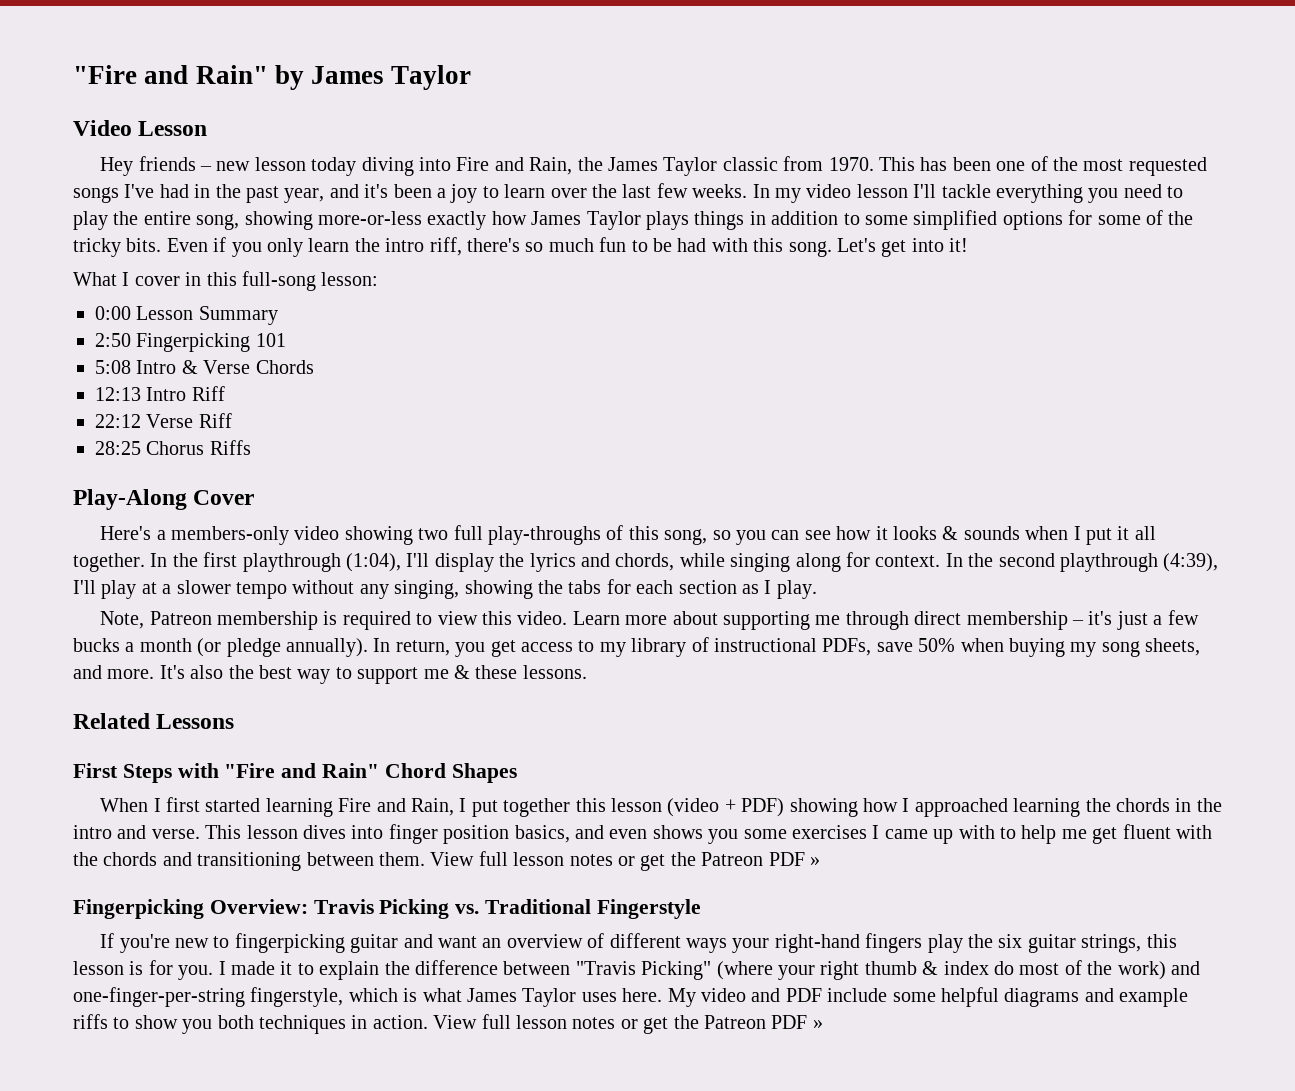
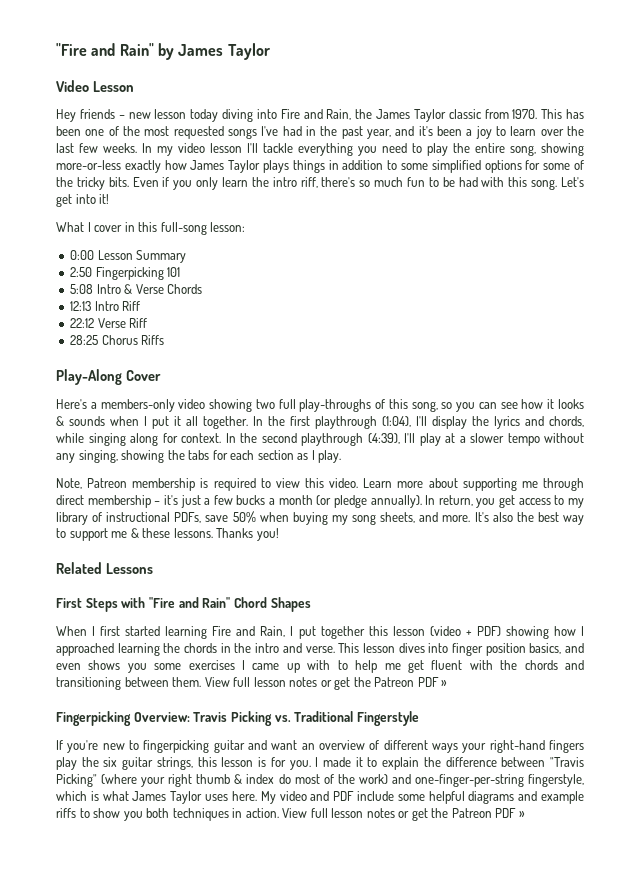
+ Thanks you!

